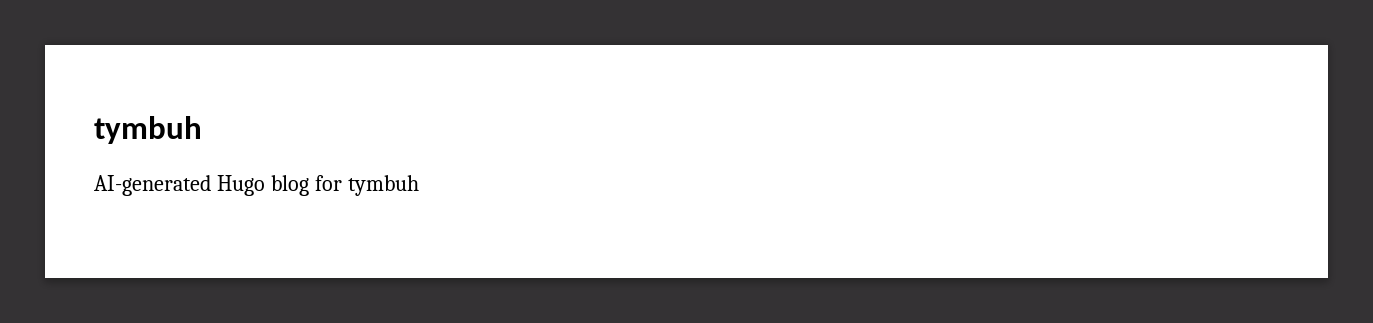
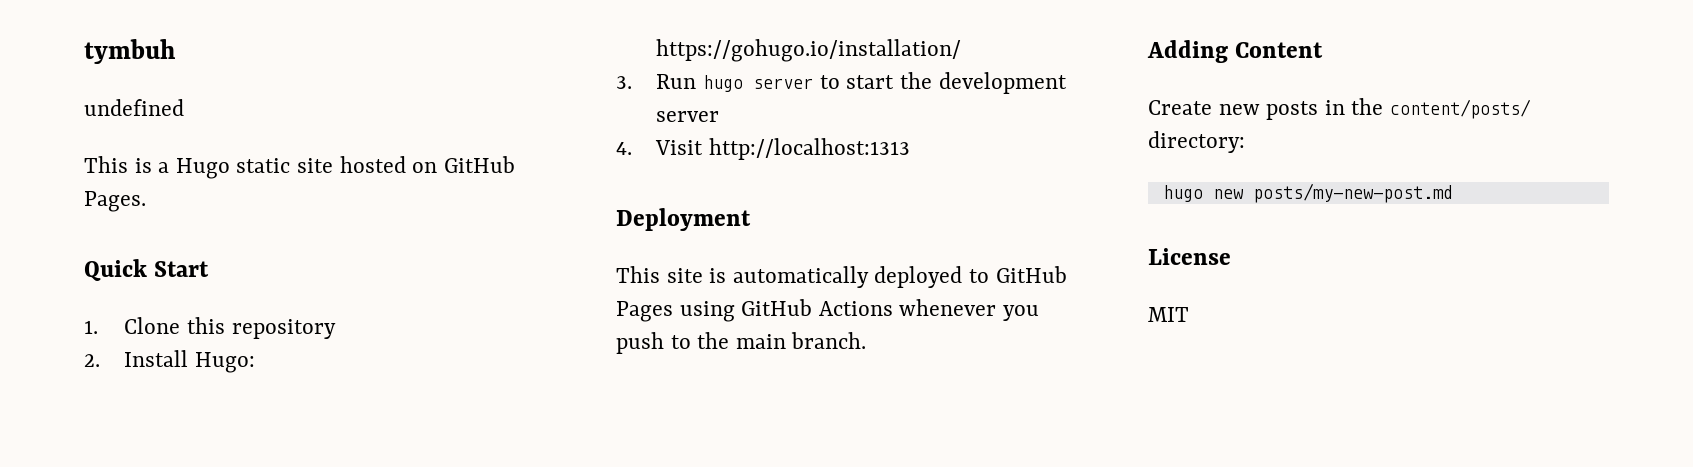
- AI-generated Hugo blog for tymbuh
+ undefined
+ This is a Hugo static site hosted on GitHub Pages.
+ Quick Start
+ 1. Clone this repository
+ 2. Install Hugo: https://gohugo.io/installation/
+ 3. Run hugo server to start the development server
+ 4. Visit http://localhost:1313
+ Deployment
+ This site is automatically deployed to GitHub Pages using GitHub Actions whenever you push to the main branch.
+ Adding Content
+ Create new posts in the content/posts/ directory:
+ hugo new posts/my-new-post.md
+ License
+ MIT

